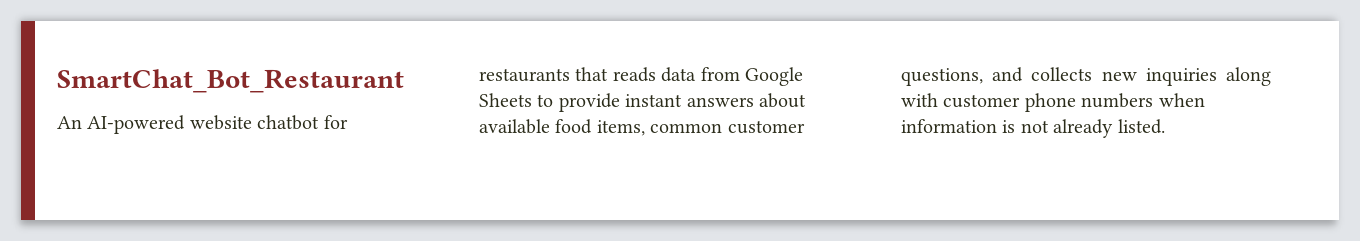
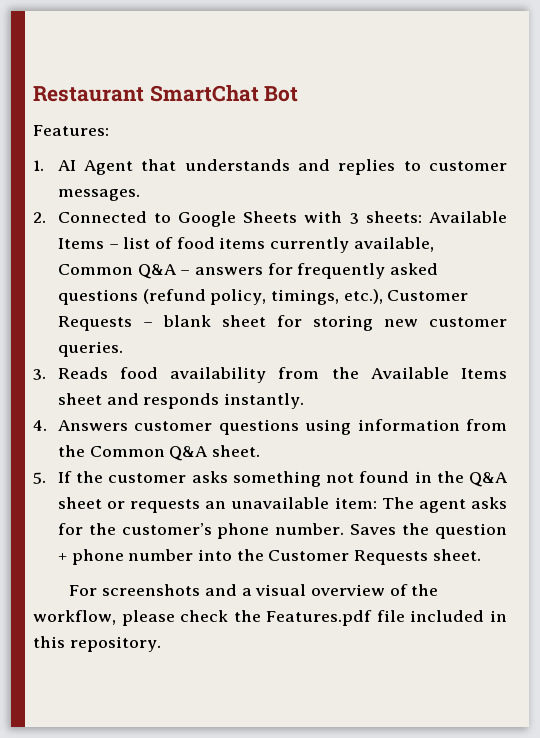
- SmartChat_Bot_Restaurant
- An AI-powered website chatbot for restaurants that reads data from Google Sheets to provide instant answers about available food items, common customer questions, and collects new inquiries along with customer phone numbers when information is not already listed.
+ Restaurant SmartChat Bot
+ Features:
+ 1. AI Agent that understands and replies to customer messages.
+ 2. Connected to Google Sheets with 3 sheets: Available Items – list of food items currently available, Common Q&A – answers for frequently asked questions (refund policy, timings, etc.), Customer Requests – blank sheet for storing new customer queries.
+ 3. Reads food availability from the Available Items sheet and responds instantly.
+ 4. Answers customer questions using information from the Common Q&A sheet.
+ 5. If the customer asks something not found in the Q&A sheet or requests an unavailable item: The agent asks for the customer’s phone number. Saves the question + phone number into the Customer Requests sheet.
+ For screenshots and a visual overview of the workflow, please check the Features.pdf file included in this repository.

